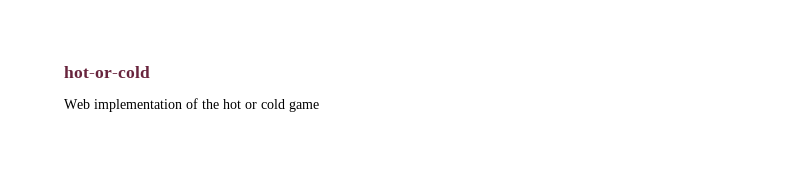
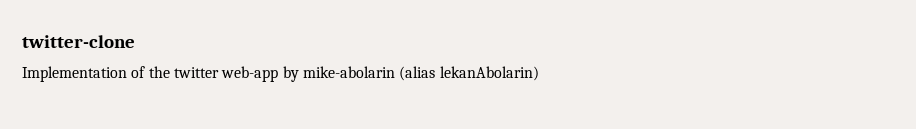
- hot-or-cold
- Web implementation of the hot or cold game
+ twitter-clone
+ Implementation of the twitter web-app by mike-abolarin (alias lekanAbolarin)

